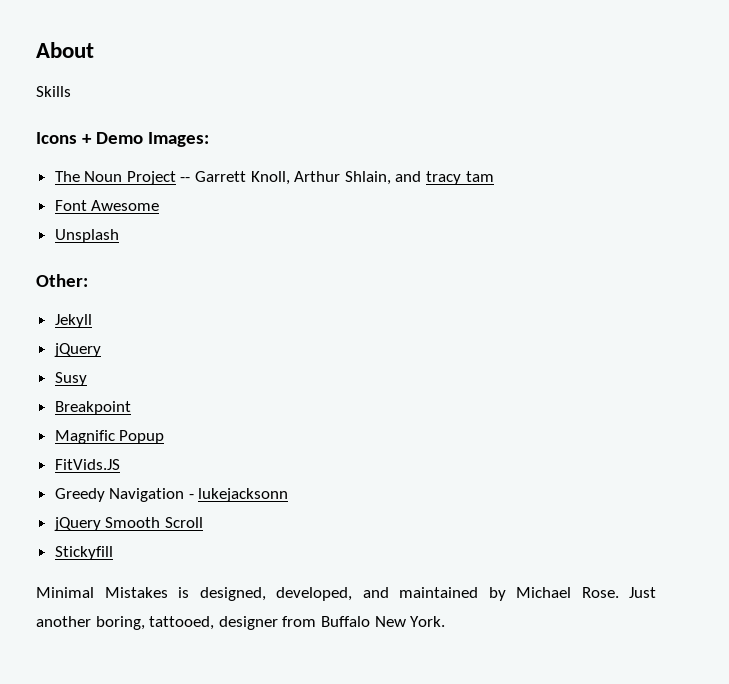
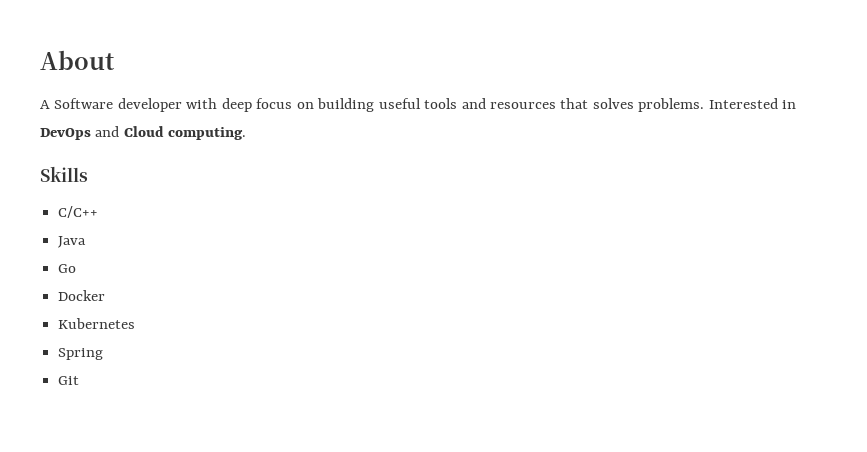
+ A Software developer with deep focus on building useful tools and resources that solves problems. Interested in DevOps and Cloud computing.
  Skills
- Icons + Demo Images:
- The Noun Project -- Garrett Knoll, Arthur Shlain, and tracy tam
- Font Awesome
- Unsplash
- Other:
- Jekyll
- jQuery
- Susy
- Breakpoint
- Magnific Popup
- FitVids.JS
- Greedy Navigation - lukejacksonn
- jQuery Smooth Scroll
- Stickyfill
- Minimal Mistakes is designed, developed, and maintained by Michael Rose. Just another boring, tattooed, designer from Buffalo New York.
+ C/C++
+ Java
+ Go
+ Docker
+ Kubernetes
+ Spring
+ Git

